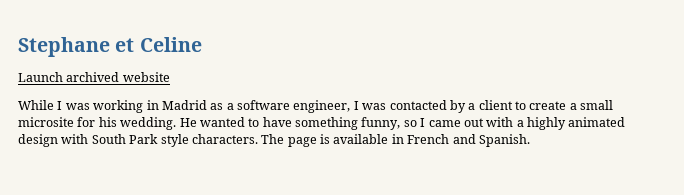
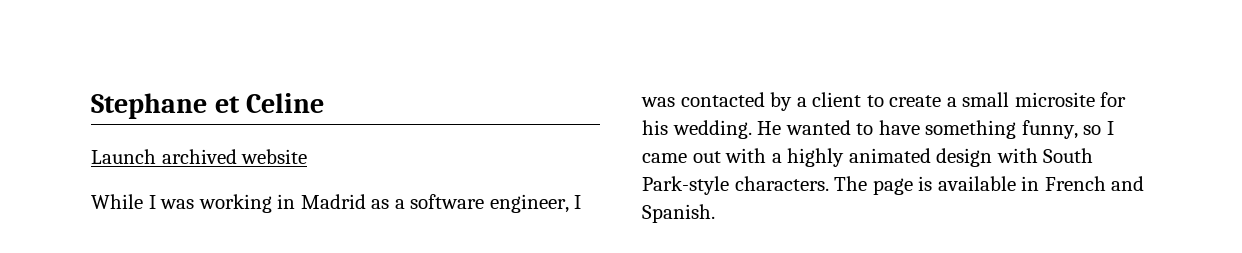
- He wanted to have something funny, so I came out with a highly animated design with South Park style characters.
+ He wanted to have something funny, so I came out with a highly animated design with South Park-style characters.

